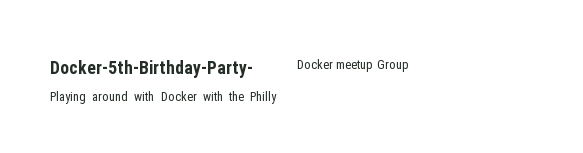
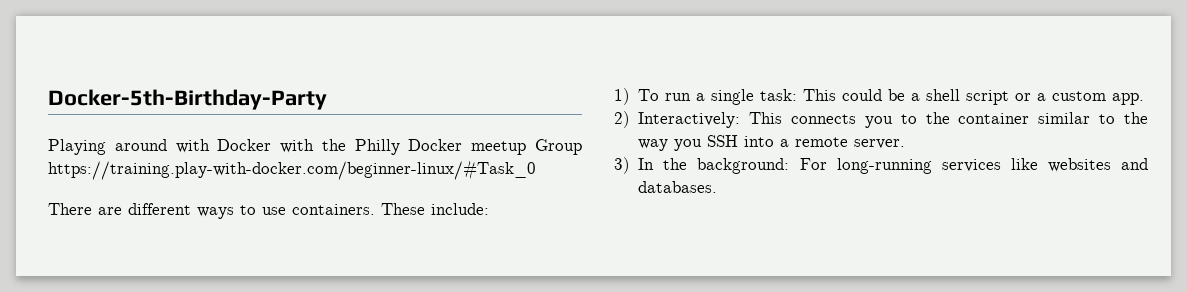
- Docker-5th-Birthday-Party-
+ Docker-5th-Birthday-Party
- Playing around with Docker with the Philly Docker meetup Group
+ Playing around with Docker with the Philly Docker meetup Group https://training.play-with-docker.com/beginner-linux/#Task_0
+ There are different ways to use containers. These include:
+ 1) To run a single task: This could be a shell script or a custom app.
+ 2) Interactively: This connects you to the container similar to the way you SSH into a remote server.
+ 3) In the background: For long-running services like websites and databases.

